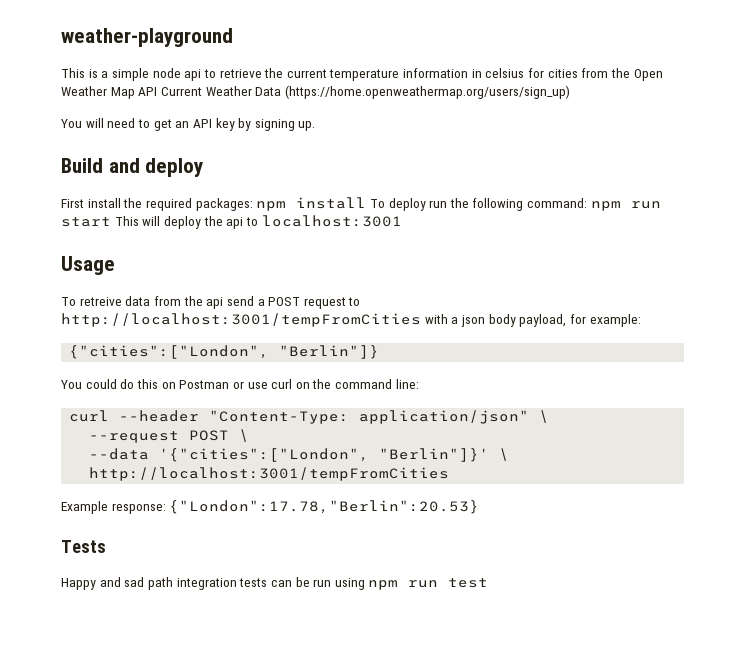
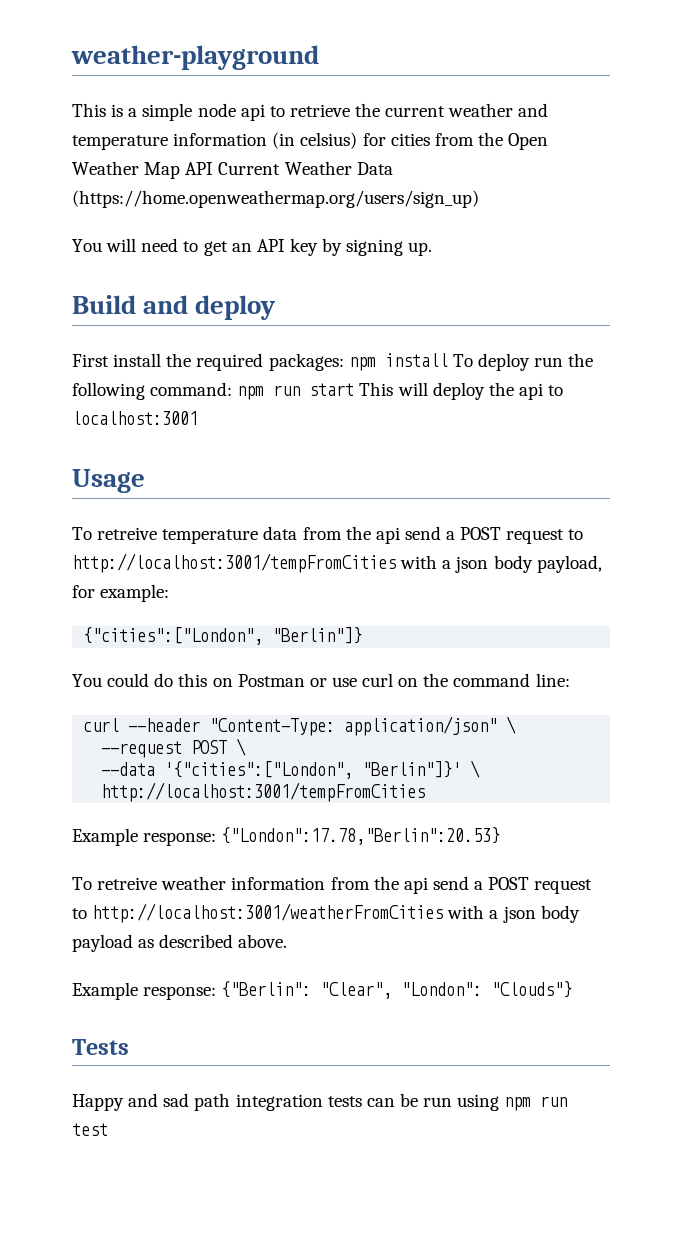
- This is a simple node api to retrieve the current temperature information in celsius for cities from the Open Weather Map API Current Weather Data (https://home.openweathermap.org/users/sign_up)
+ This is a simple node api to retrieve the current weather and temperature information (in celsius) for cities from the Open Weather Map API Current Weather Data (https://home.openweathermap.org/users/sign_up)
- To retreive data from the api send a POST request to http://localhost:3001/tempFromCities with a json body payload, for example:
+ To retreive temperature data from the api send a POST request to http://localhost:3001/tempFromCities with a json body payload, for example:
+ To retreive weather information from the api send a POST request to http://localhost:3001/weatherFromCities with a json body payload as described above.
+ Example response: {"Berlin": "Clear", "London": "Clouds"}

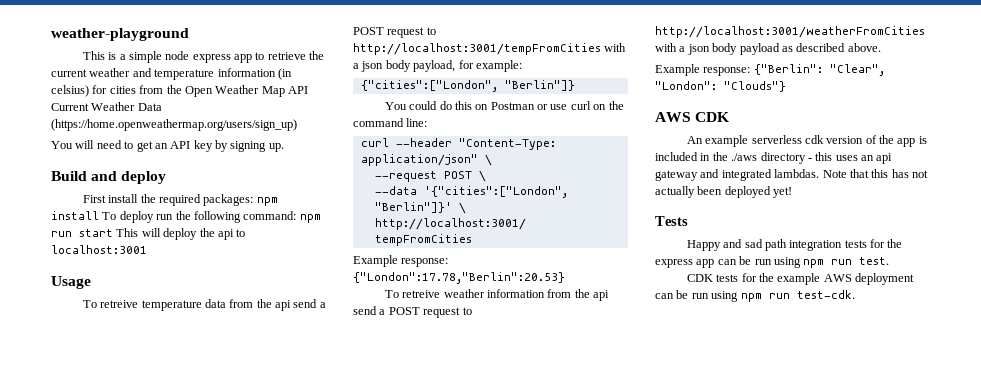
- This is a simple node api to retrieve the current weather and temperature information (in celsius) for cities from the Open Weather Map API Current Weather Data (https://home.openweathermap.org/users/sign_up)
+ This is a simple node express app to retrieve the current weather and temperature information (in celsius) for cities from the Open Weather Map API Current Weather Data (https://home.openweathermap.org/users/sign_up)
+ AWS CDK
+ An example serverless cdk version of the app is included in the ./aws directory - this uses an api gateway and integrated lambdas. Note that this has not actually been deployed yet!
- Happy and sad path integration tests can be run using npm run test
+ Happy and sad path integration tests for the express app can be run using npm run test.
+ CDK tests for the example AWS deployment can be run using npm run test-cdk.

